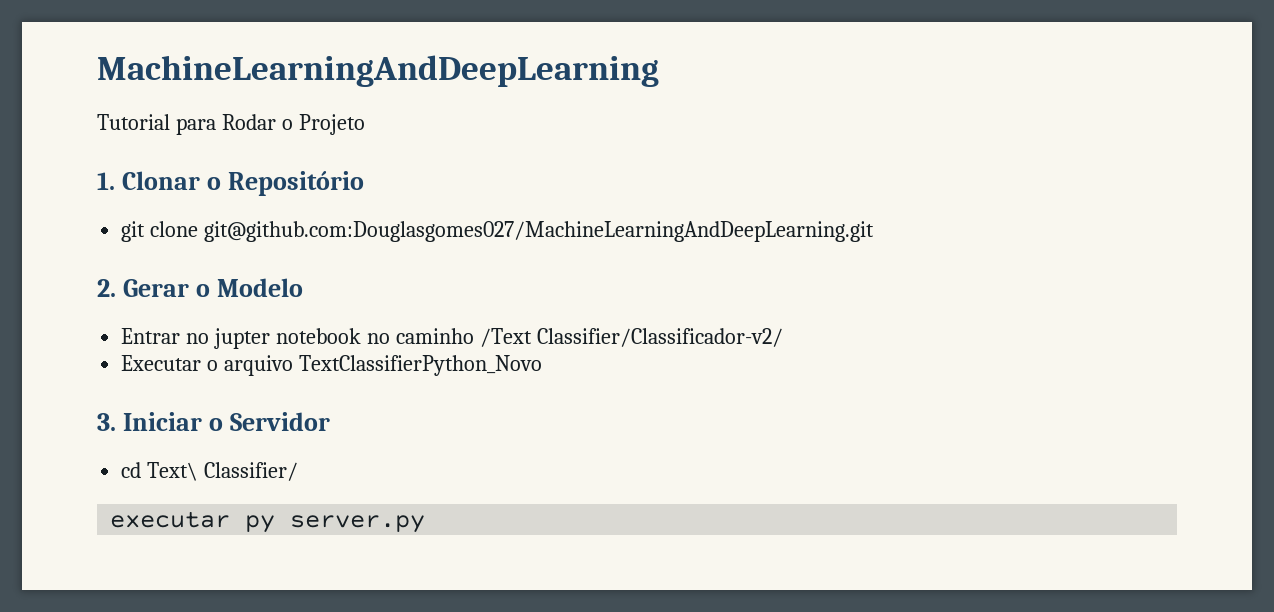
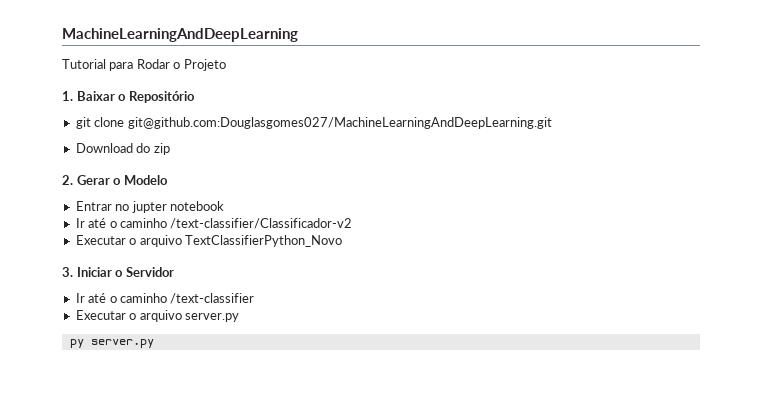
- 1. Clonar o Repositório
+ 1. Baixar o Repositório
+ Download do zip
- Entrar no jupter notebook no caminho /Text Classifier/Classificador-v2/
+ Entrar no jupter notebook
+ Ir até o caminho /text-classifier/Classificador-v2
- cd Text\ Classifier/
- executar py server.py
+ Ir até o caminho /text-classifier
+ Executar o arquivo server.py
+ py server.py

